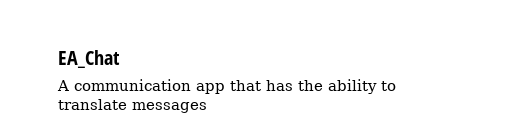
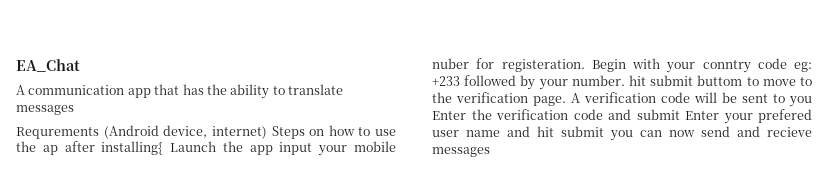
+ Requrements (Android device, internet) Steps on how to use the ap after installing{ Launch the app input your mobile nuber for registeration. Begin with your conntry code eg: +233 followed by your number. hit submit buttom to move to the verification page. A verification code will be sent to you Enter the verification code and submit Enter your prefered user name and hit submit you can now send and recieve messages

